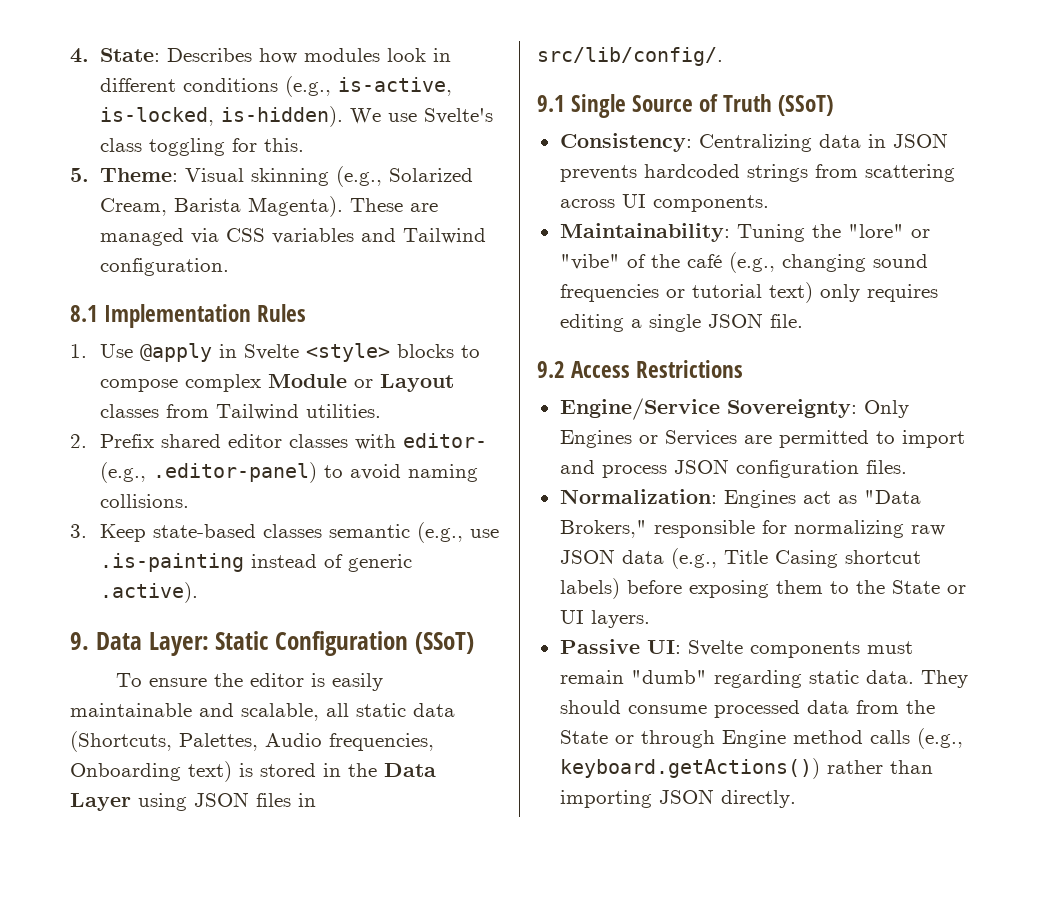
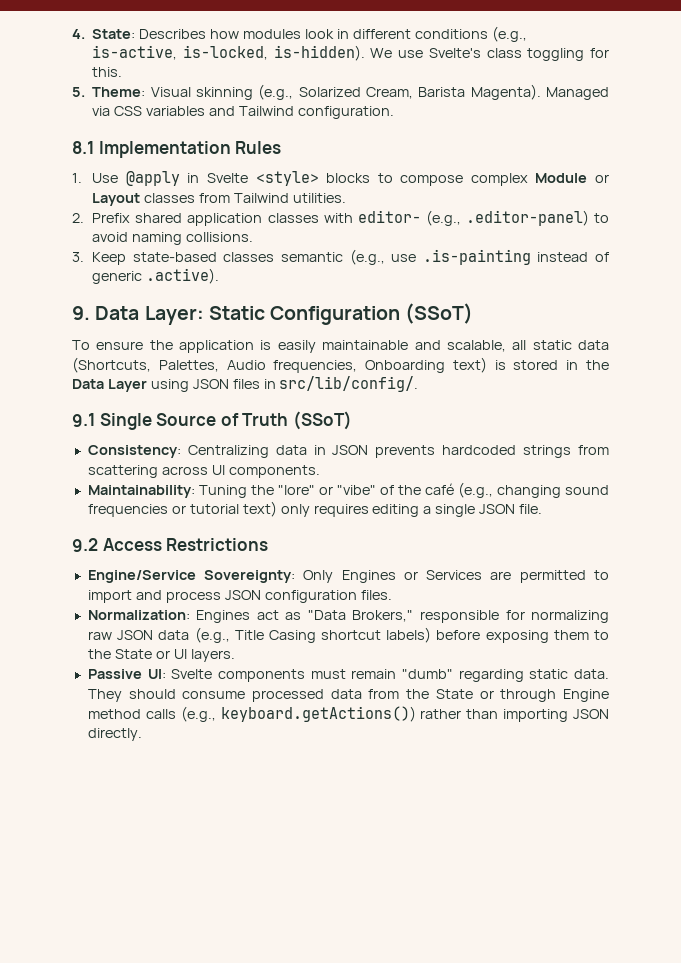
- These are managed via CSS variables and Tailwind configuration.
+ Managed via CSS variables and Tailwind configuration.
- 2. Prefix shared editor classes with editor- (e.g., .editor-panel) to avoid naming collisions.
+ 2. Prefix shared application classes with editor- (e.g., .editor-panel) to avoid naming collisions.
- To ensure the editor is easily maintainable and scalable, all static data (Shortcuts, Palettes, Audio frequencies, Onboarding text) is stored in the Data Layer using JSON files in src/lib/config/.
+ To ensure the application is easily maintainable and scalable, all static data (Shortcuts, Palettes, Audio frequencies, Onboarding text) is stored in the Data Layer using JSON files in src/lib/config/.

